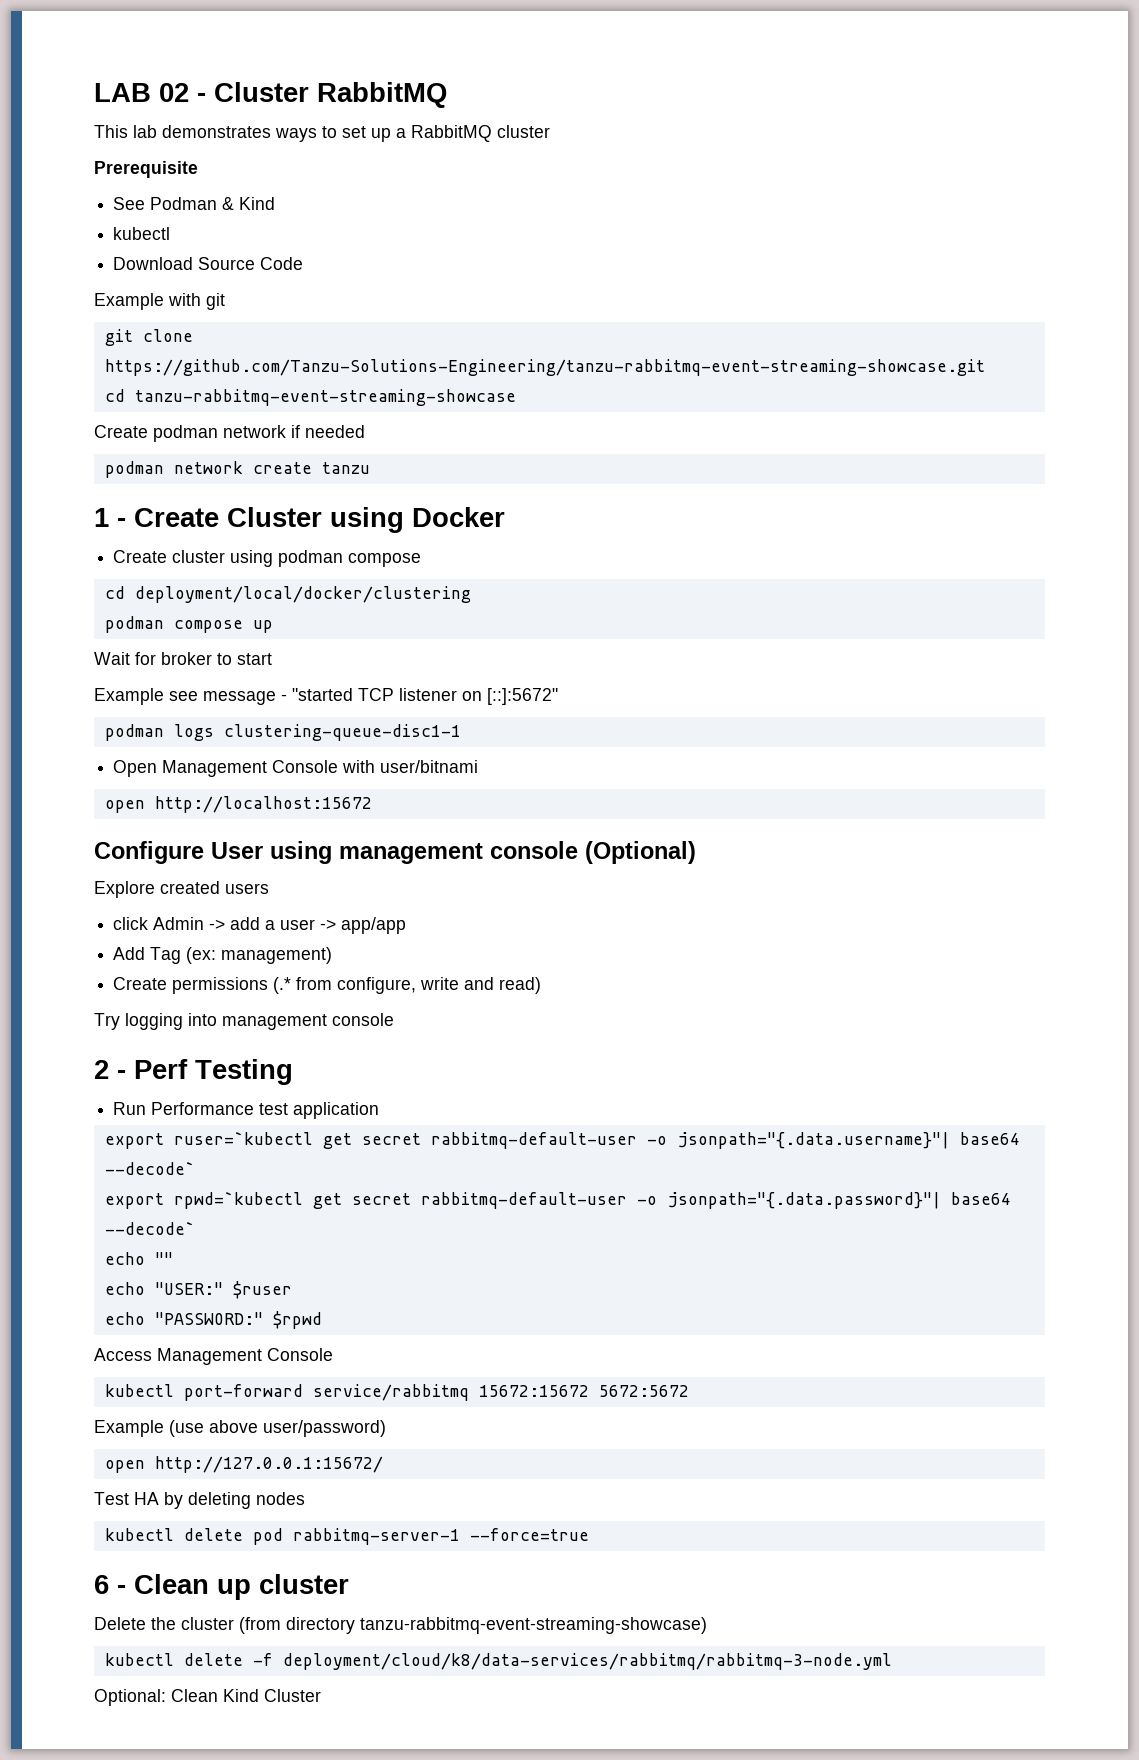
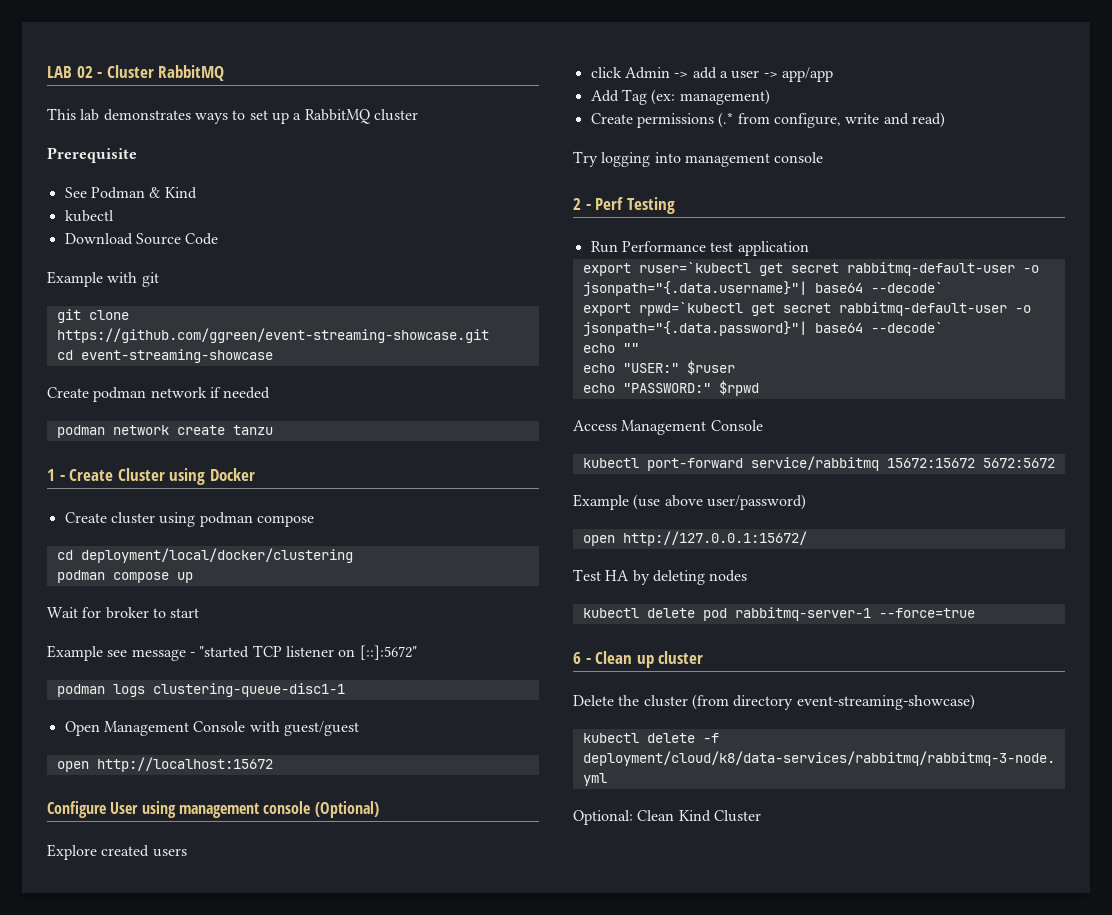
- git clone https://github.com/Tanzu-Solutions-Engineering/tanzu-rabbitmq-event-streaming-showcase.git
- cd tanzu-rabbitmq-event-streaming-showcase
+ git clone https://github.com/ggreen/event-streaming-showcase.git
+ cd event-streaming-showcase
- Open Management Console with user/bitnami
+ Open Management Console with guest/guest
- Delete the cluster (from directory tanzu-rabbitmq-event-streaming-showcase)
+ Delete the cluster (from directory event-streaming-showcase)

